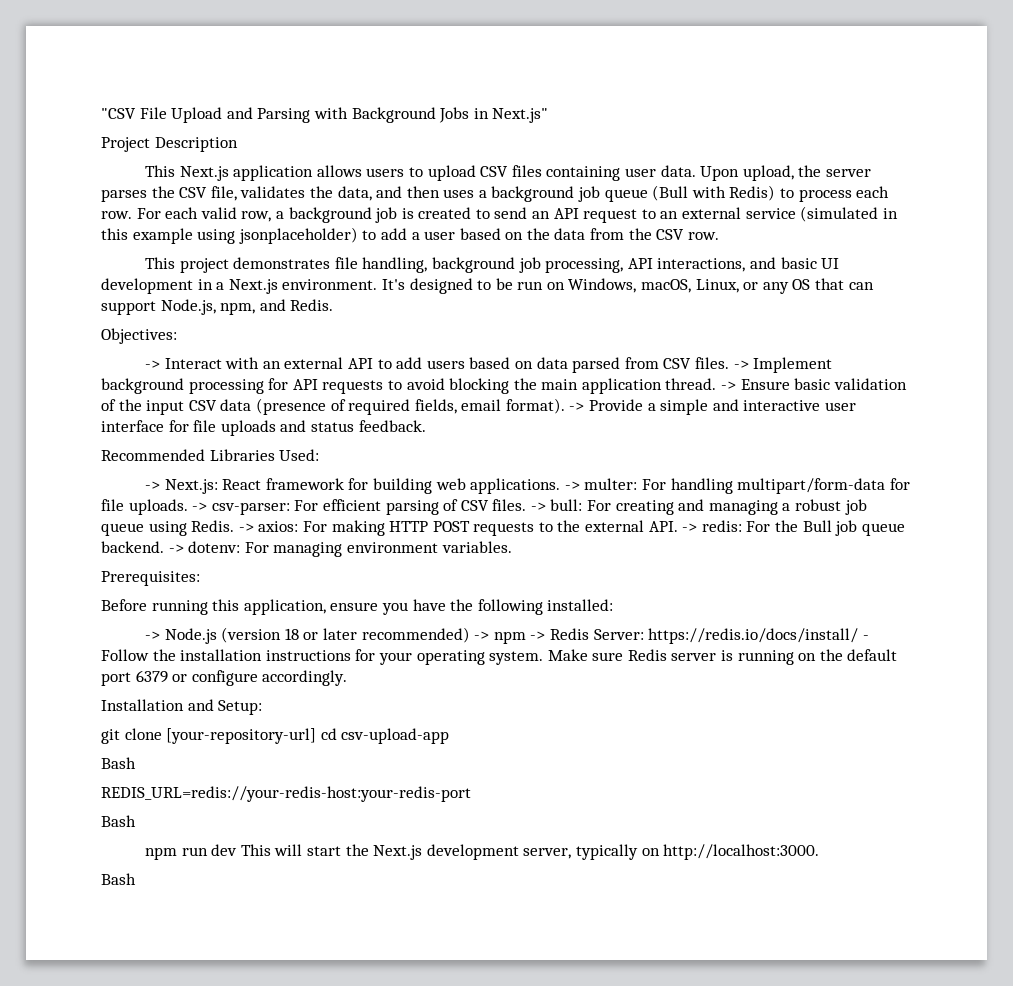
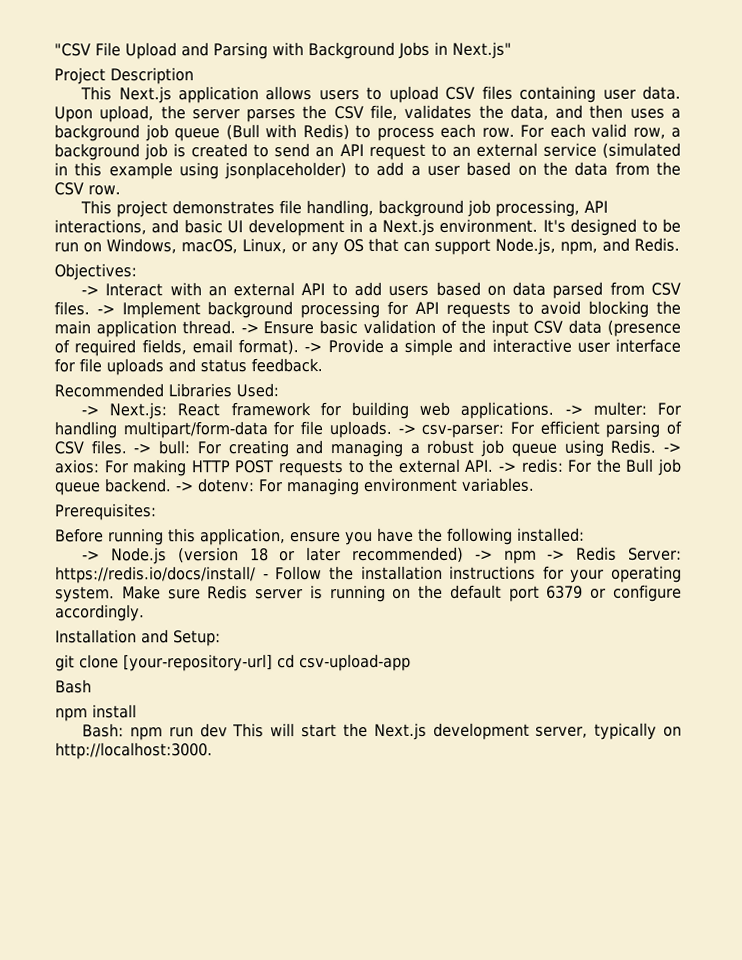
- REDIS_URL=redis://your-redis-host:your-redis-port
- Bash
- npm run dev This will start the Next.js development server, typically on http://localhost:3000.
- Bash
+ npm install
+ Bash: npm run dev This will start the Next.js development server, typically on http://localhost:3000.

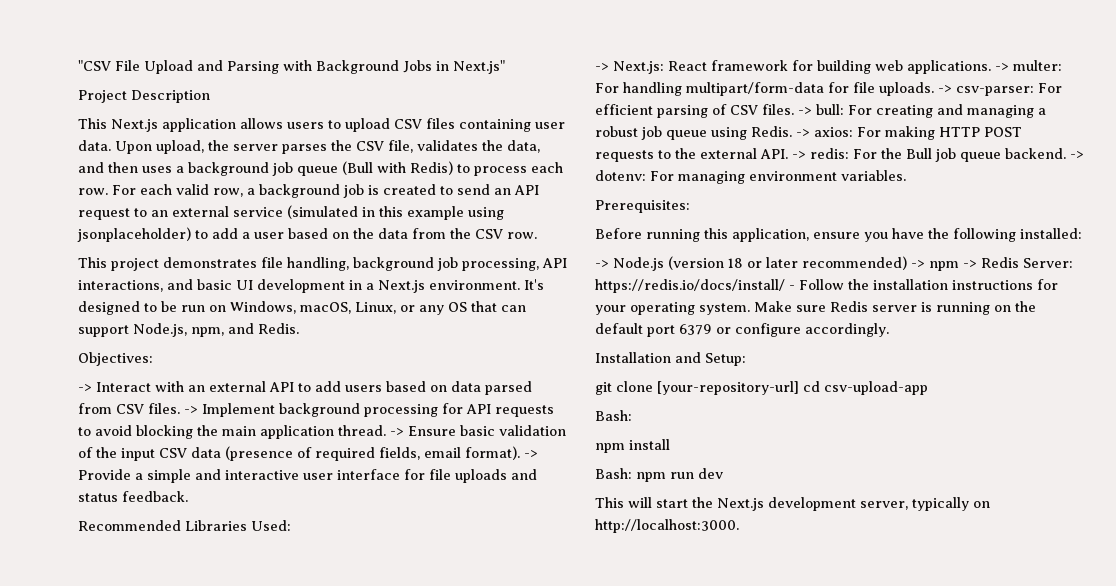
  git clone [your-repository-url] cd csv-upload-app
- Bash
+ Bash:
- Bash: npm run dev This will start the Next.js development server, typically on http://localhost:3000.
+ Bash: npm run dev
+ This will start the Next.js development server, typically on http://localhost:3000.

